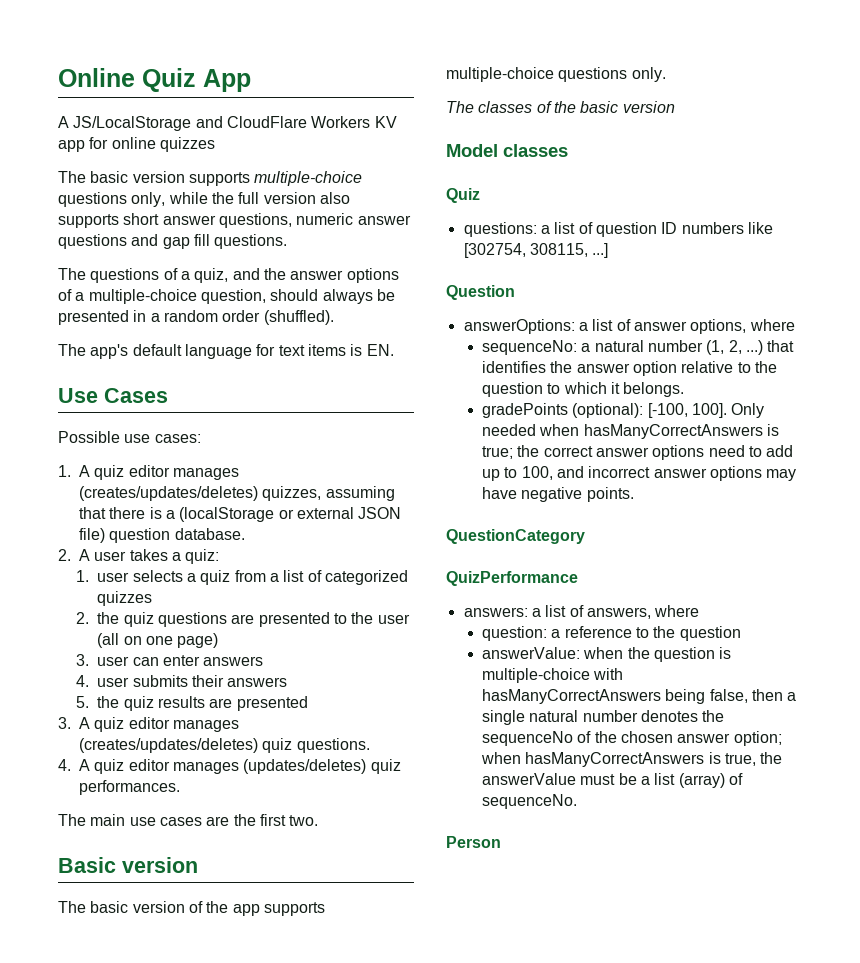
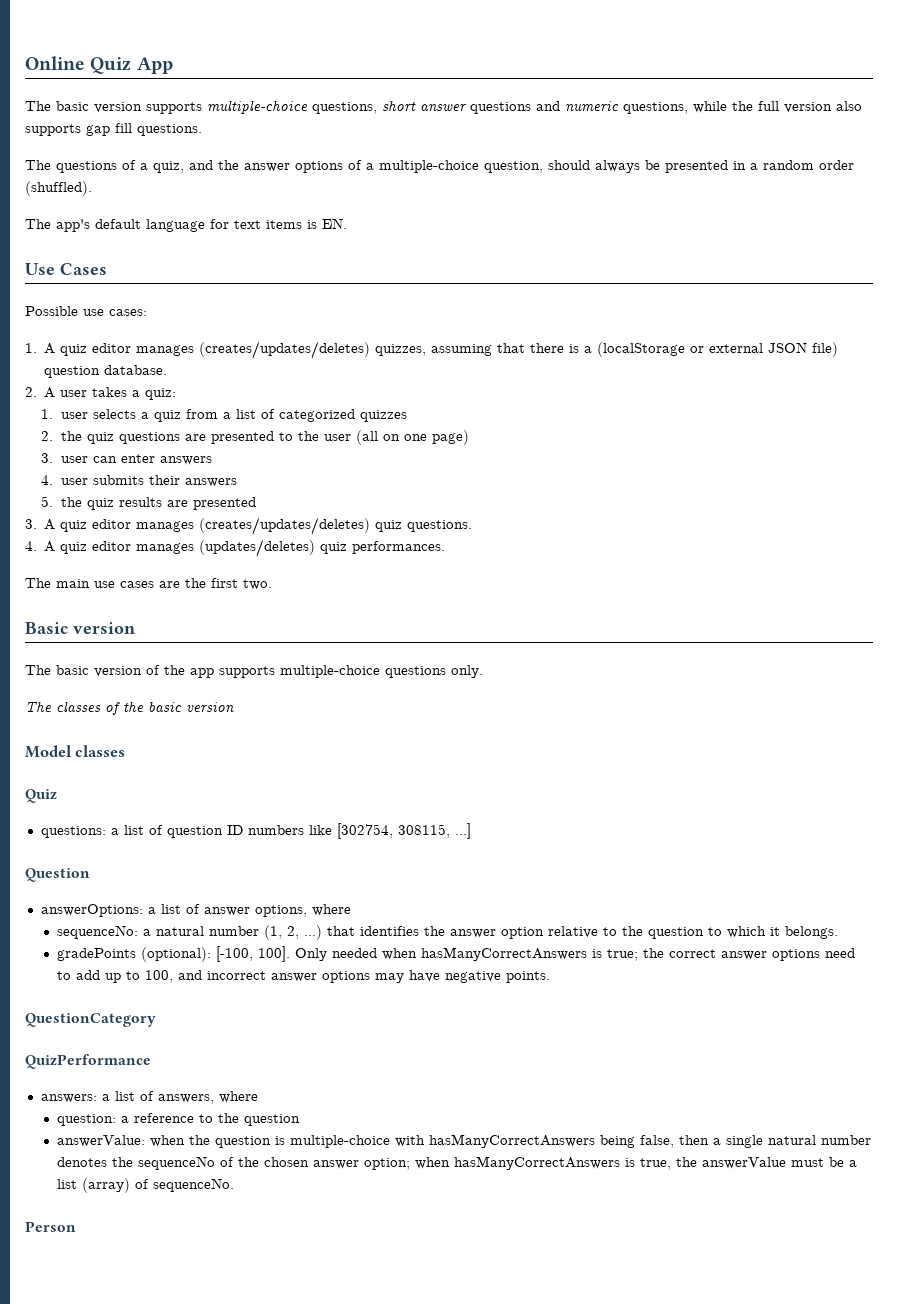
- A JS/LocalStorage and CloudFlare Workers KV app for online quizzes
- The basic version supports multiple-choice questions only, while the full version also supports short answer questions, numeric answer questions and gap fill questions.
+ The basic version supports multiple-choice questions, short answer questions and numeric questions, while the full version also supports gap fill questions.

